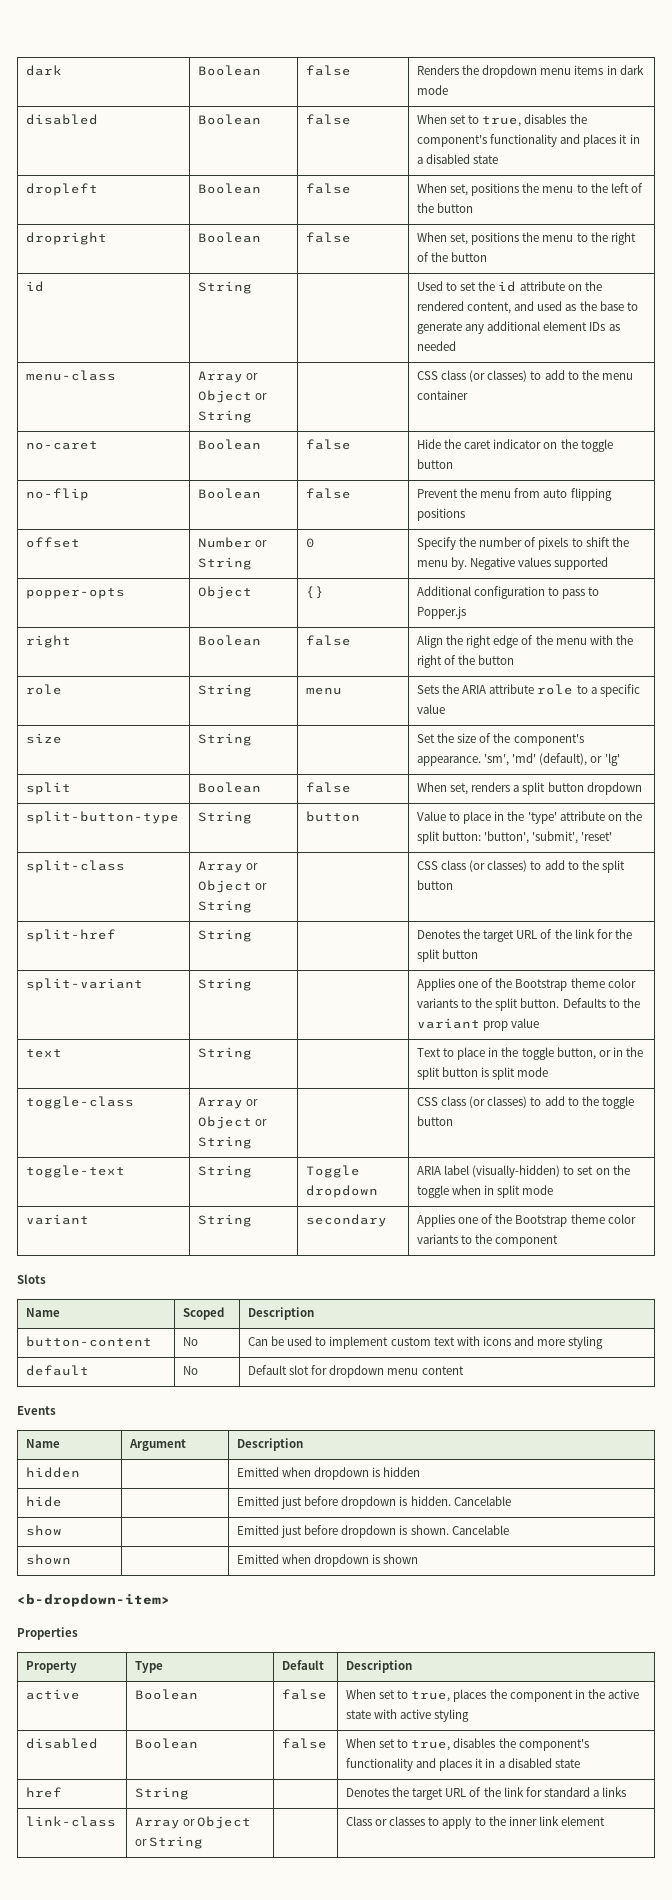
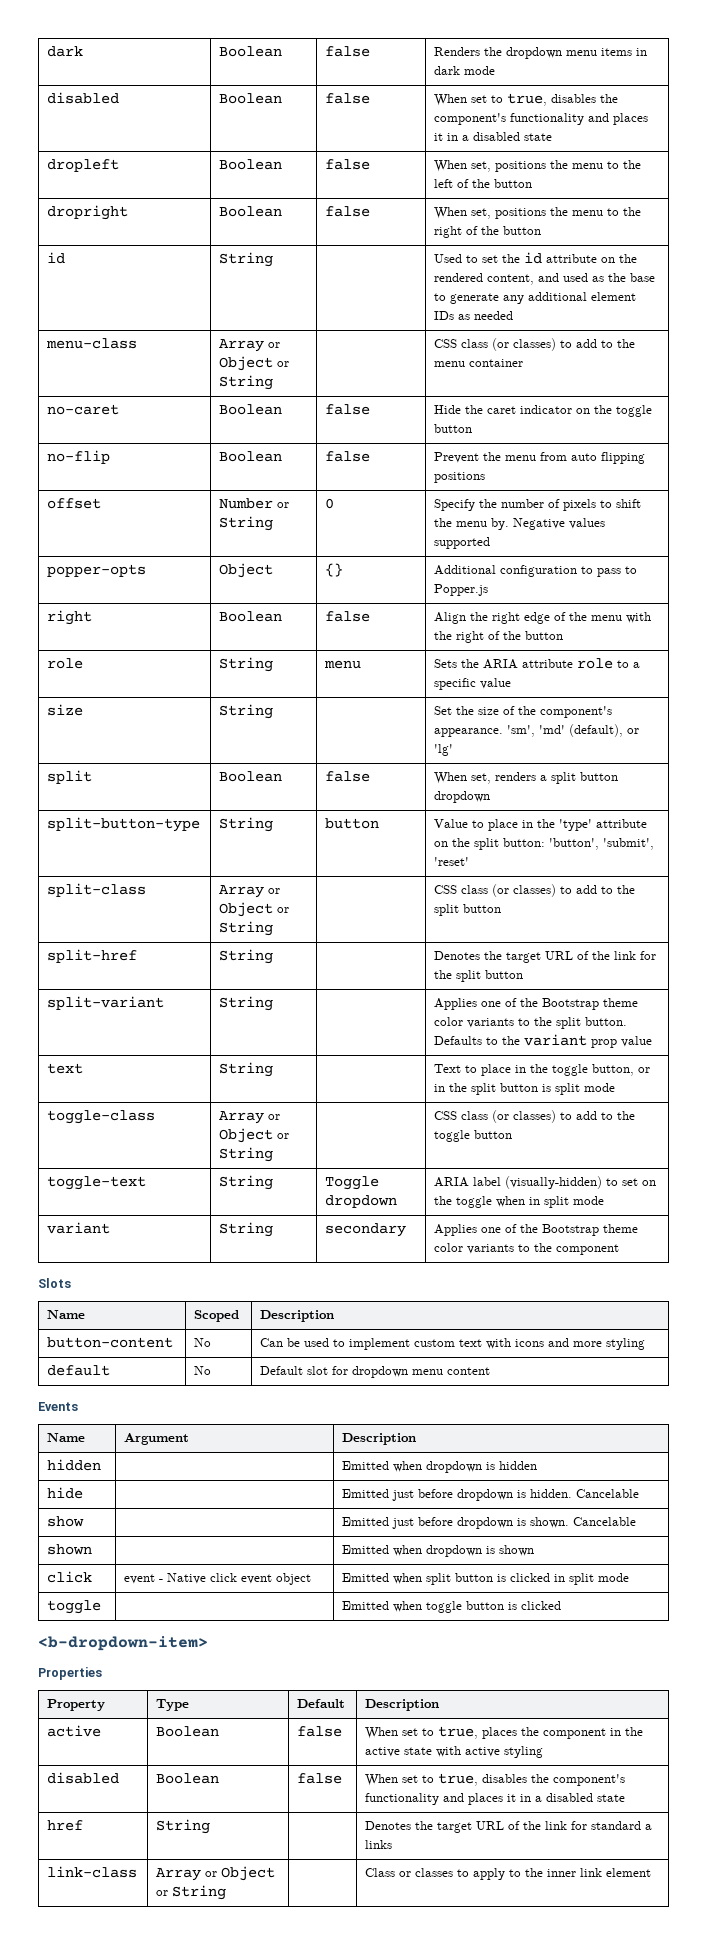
+ click | event - Native click event object | Emitted when split button is clicked in split mode
+ toggle | | Emitted when toggle button is clicked

